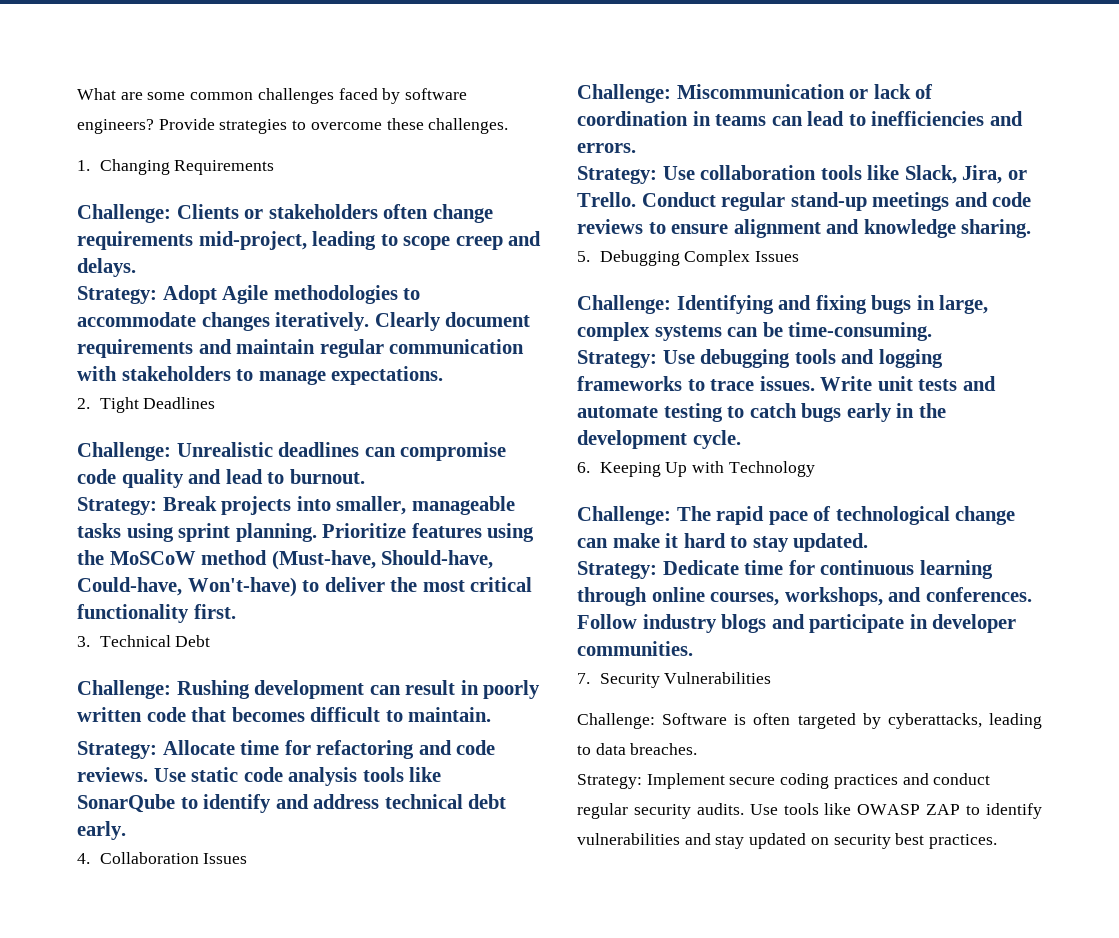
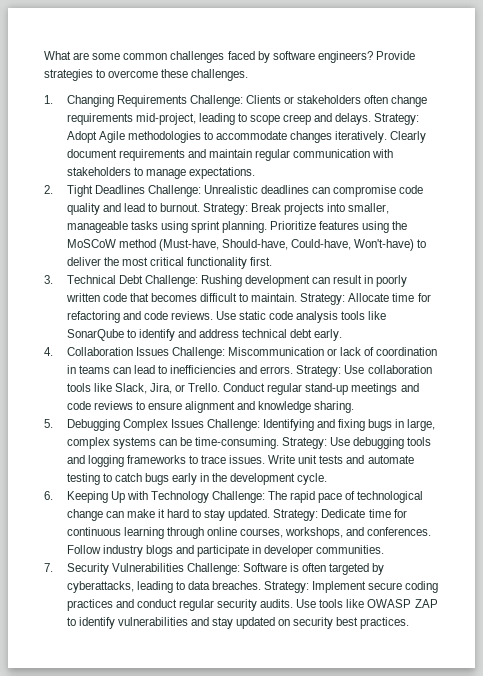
- 1. Changing Requirements
- Challenge: Clients or stakeholders often change requirements mid-project, leading to scope creep and delays.
- Strategy: Adopt Agile methodologies to accommodate changes iteratively.
+ 1. Changing Requirements Challenge: Clients or stakeholders often change requirements mid-project, leading to scope creep and delays. Strategy: Adopt Agile methodologies to accommodate changes iteratively.
- 2. Tight Deadlines
- Challenge: Unrealistic deadlines can compromise code quality and lead to burnout.
- Strategy: Break projects into smaller, manageable tasks using sprint planning.
+ 2. Tight Deadlines Challenge: Unrealistic deadlines can compromise code quality and lead to burnout. Strategy: Break projects into smaller, manageable tasks using sprint planning.
- 3. Technical Debt
- Challenge: Rushing development can result in poorly written code that becomes difficult to maintain.
- Strategy: Allocate time for refactoring and code reviews.
+ 3. Technical Debt Challenge: Rushing development can result in poorly written code that becomes difficult to maintain. Strategy: Allocate time for refactoring and code reviews.
- 4. Collaboration Issues
- Challenge: Miscommunication or lack of coordination in teams can lead to inefficiencies and errors.
- Strategy: Use collaboration tools like Slack, Jira, or Trello.
+ 4. Collaboration Issues Challenge: Miscommunication or lack of coordination in teams can lead to inefficiencies and errors. Strategy: Use collaboration tools like Slack, Jira, or Trello.
- 5. Debugging Complex Issues
- Challenge: Identifying and fixing bugs in large, complex systems can be time-consuming.
- Strategy: Use debugging tools and logging frameworks to trace issues.
+ 5. Debugging Complex Issues Challenge: Identifying and fixing bugs in large, complex systems can be time-consuming. Strategy: Use debugging tools and logging frameworks to trace issues.
- 6. Keeping Up with Technology
- Challenge: The rapid pace of technological change can make it hard to stay updated.
- Strategy: Dedicate time for continuous learning through online courses, workshops, and conferences.
+ 6. Keeping Up with Technology Challenge: The rapid pace of technological change can make it hard to stay updated. Strategy: Dedicate time for continuous learning through online courses, workshops, and conferences.
- 7. Security Vulnerabilities
- Challenge: Software is often targeted by cyberattacks, leading to data breaches.
- Strategy: Implement secure coding practices and conduct regular security audits.
+ 7. Security Vulnerabilities Challenge: Software is often targeted by cyberattacks, leading to data breaches. Strategy: Implement secure coding practices and conduct regular security audits.

